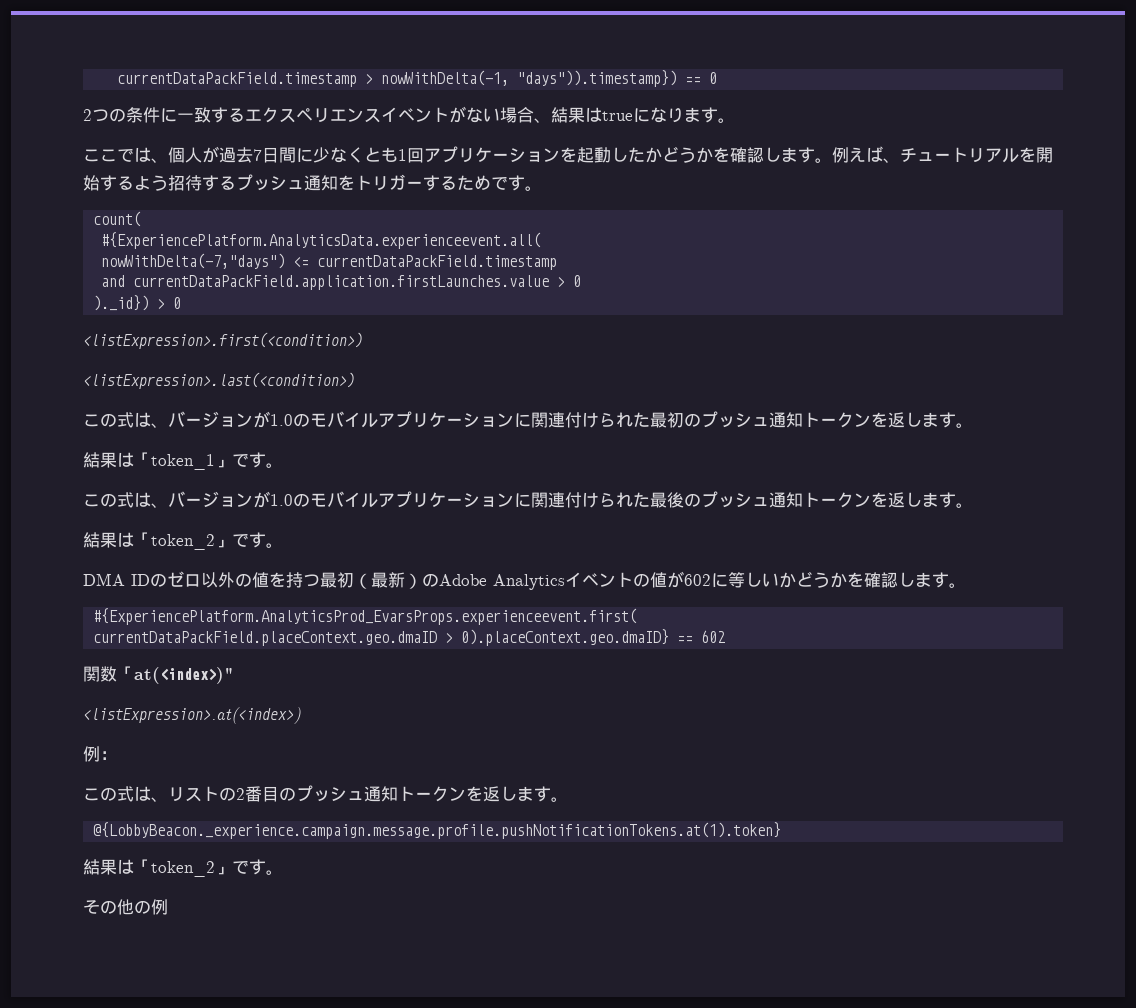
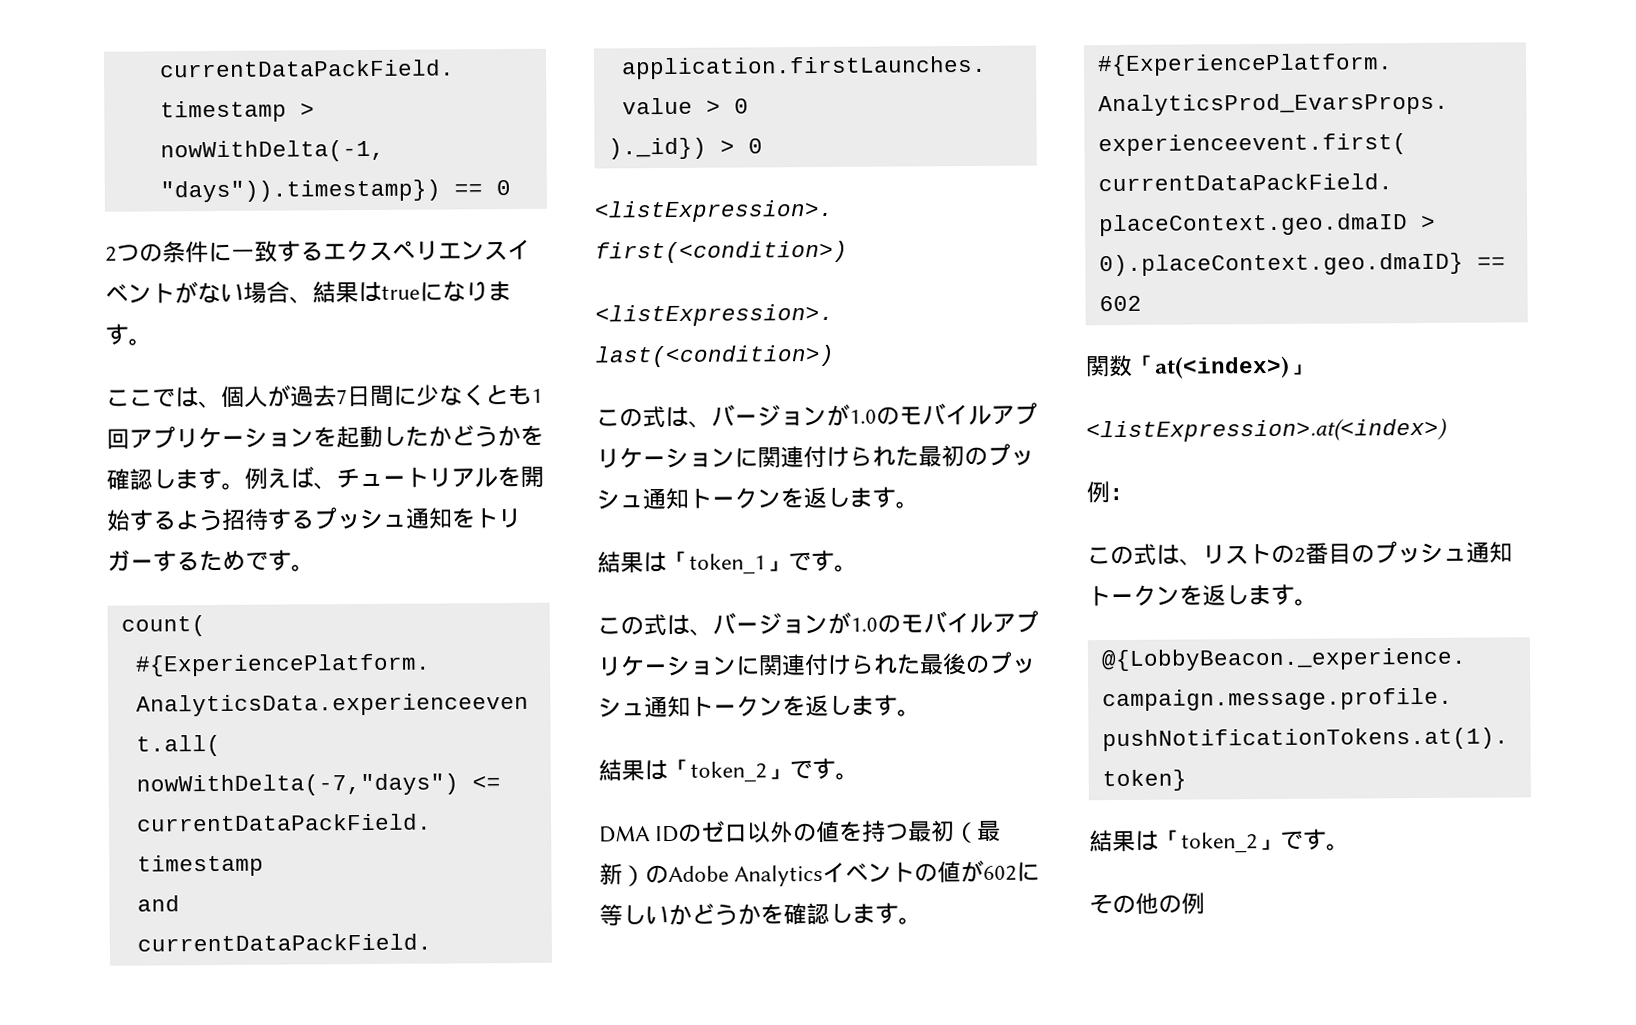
- 関数「at(<index>)"
+ 関数「at(<index>)」

